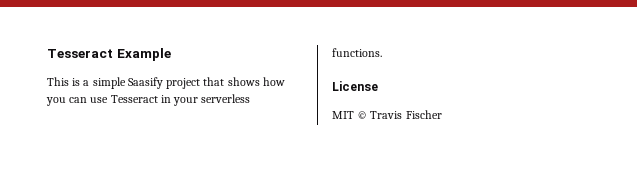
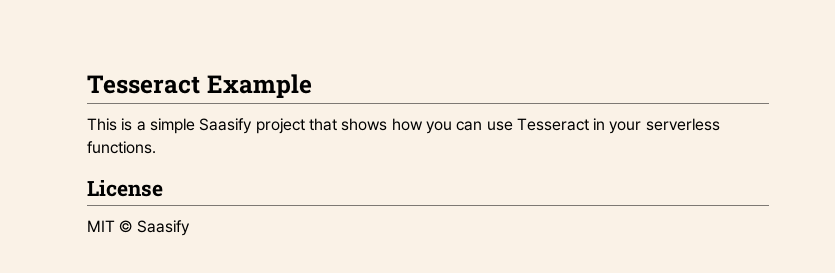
- MIT © Travis Fischer
+ MIT © Saasify

